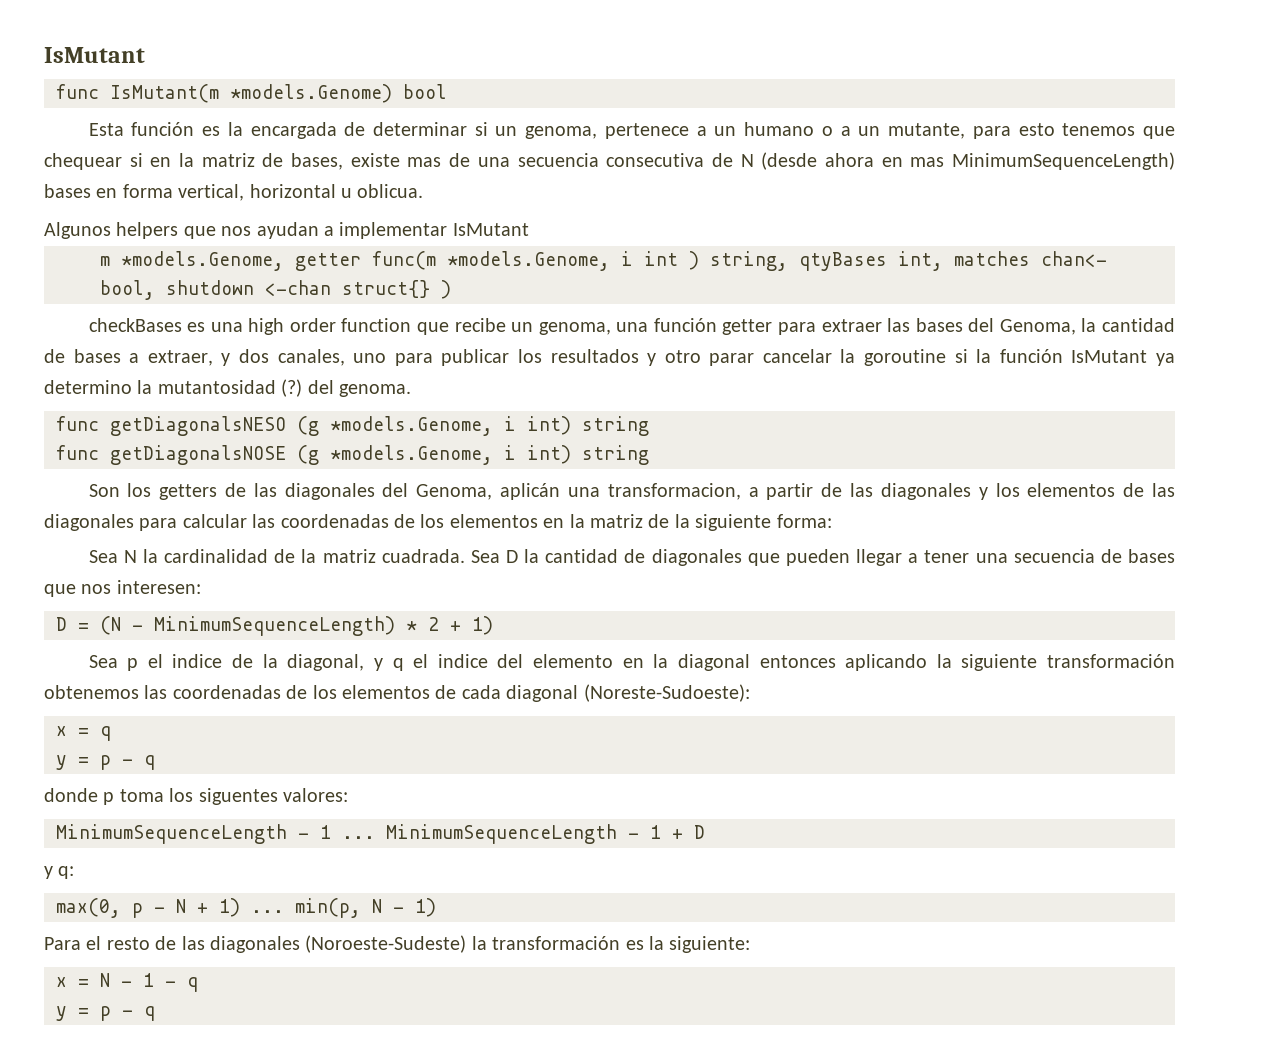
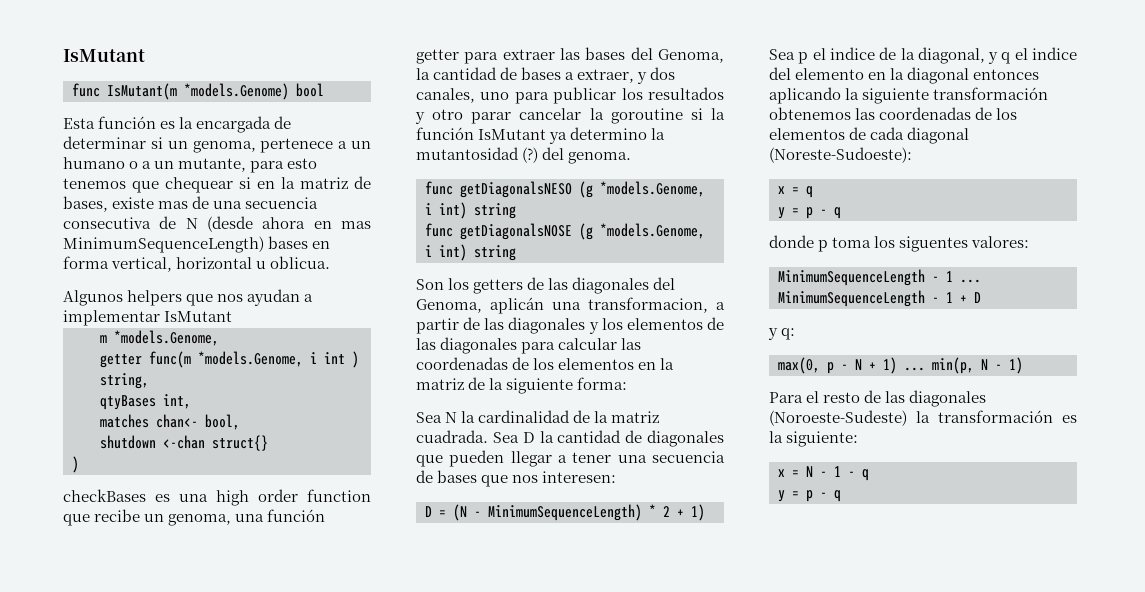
- m *models.Genome, getter func(m *models.Genome, i int ) string, qtyBases int, matches chan<- bool, shutdown <-chan struct{} )
+ m *models.Genome,
+ getter func(m *models.Genome, i int ) string,
+ qtyBases int,
+ matches chan<- bool,
+ shutdown <-chan struct{}
+ )

